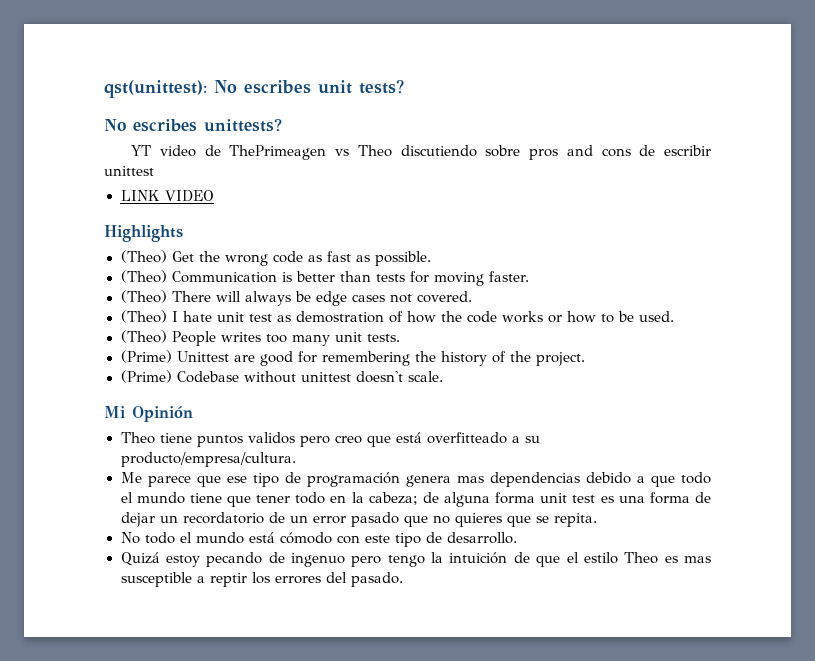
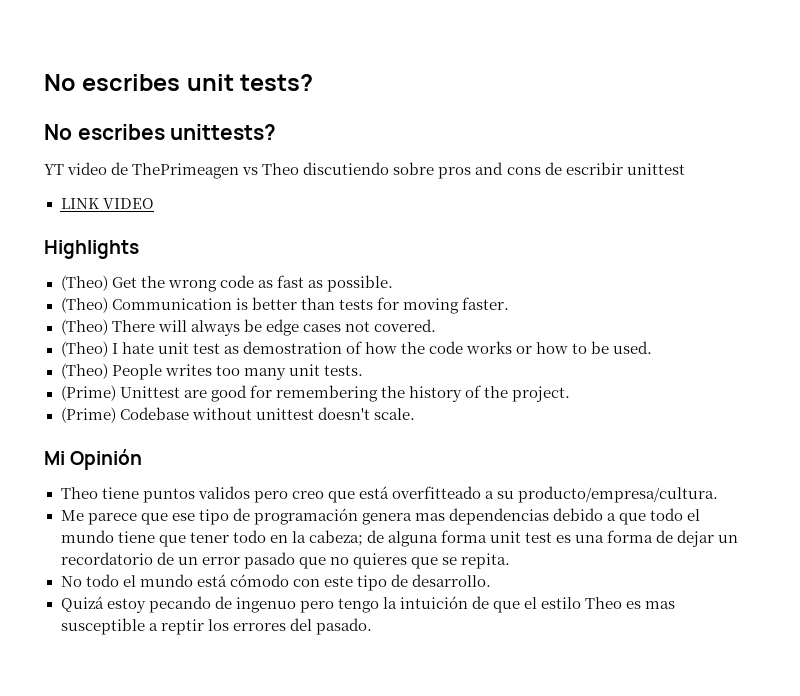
- qst(unittest): No escribes unit tests?
+ No escribes unit tests?

